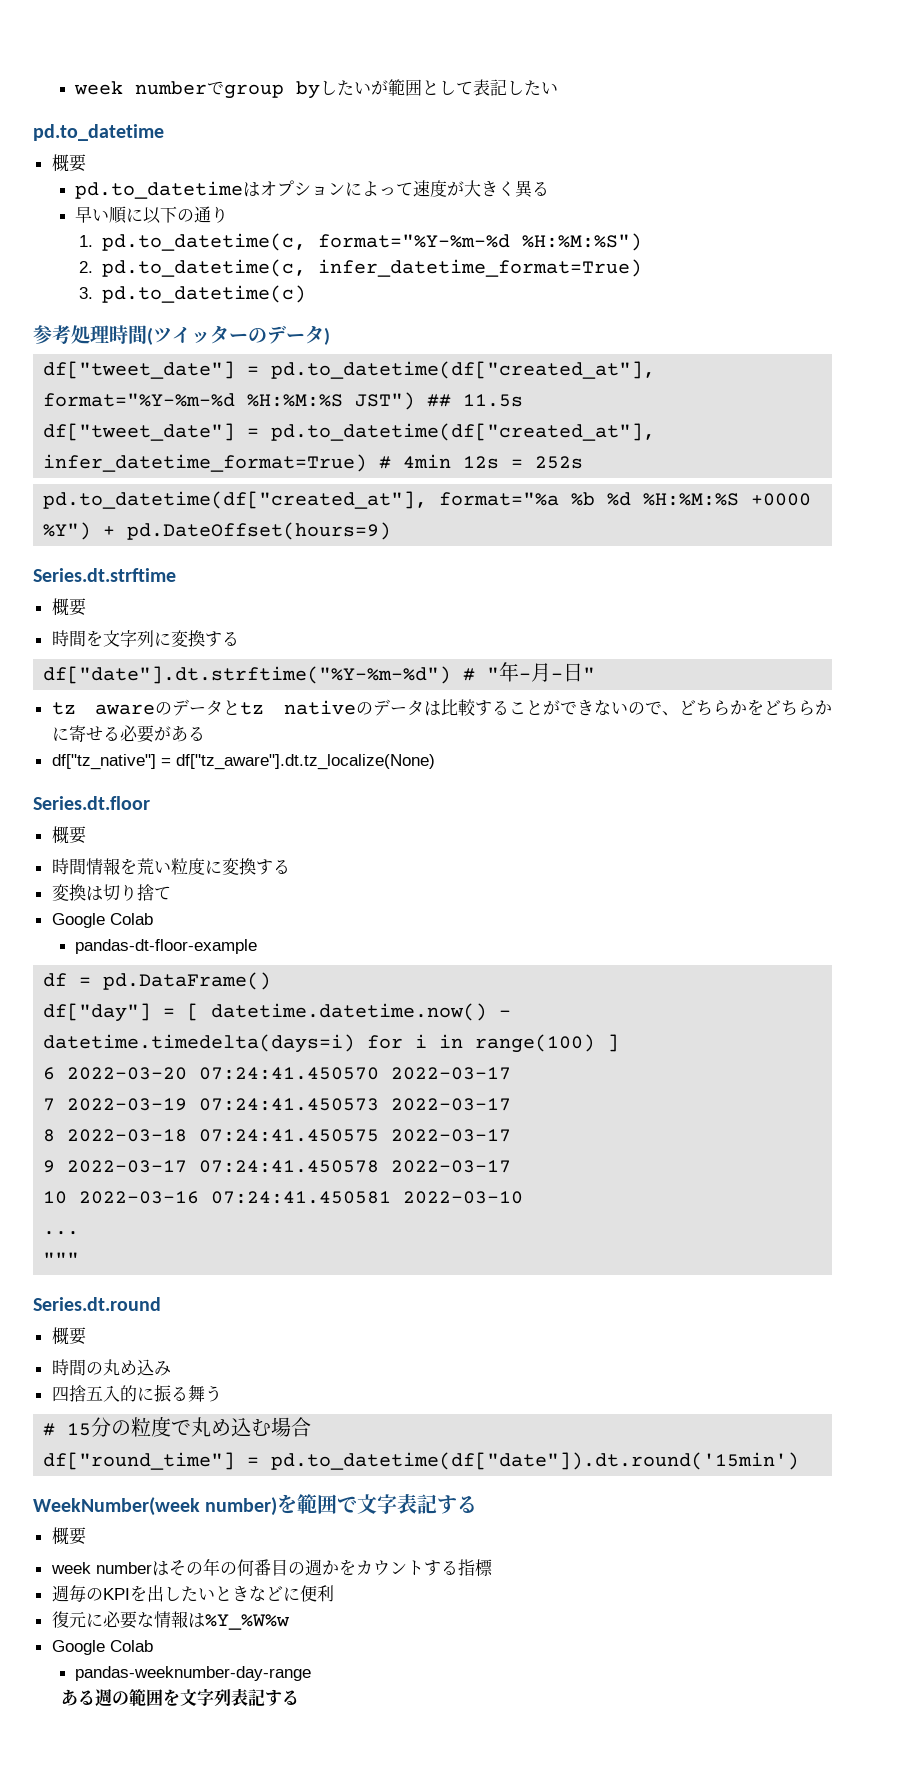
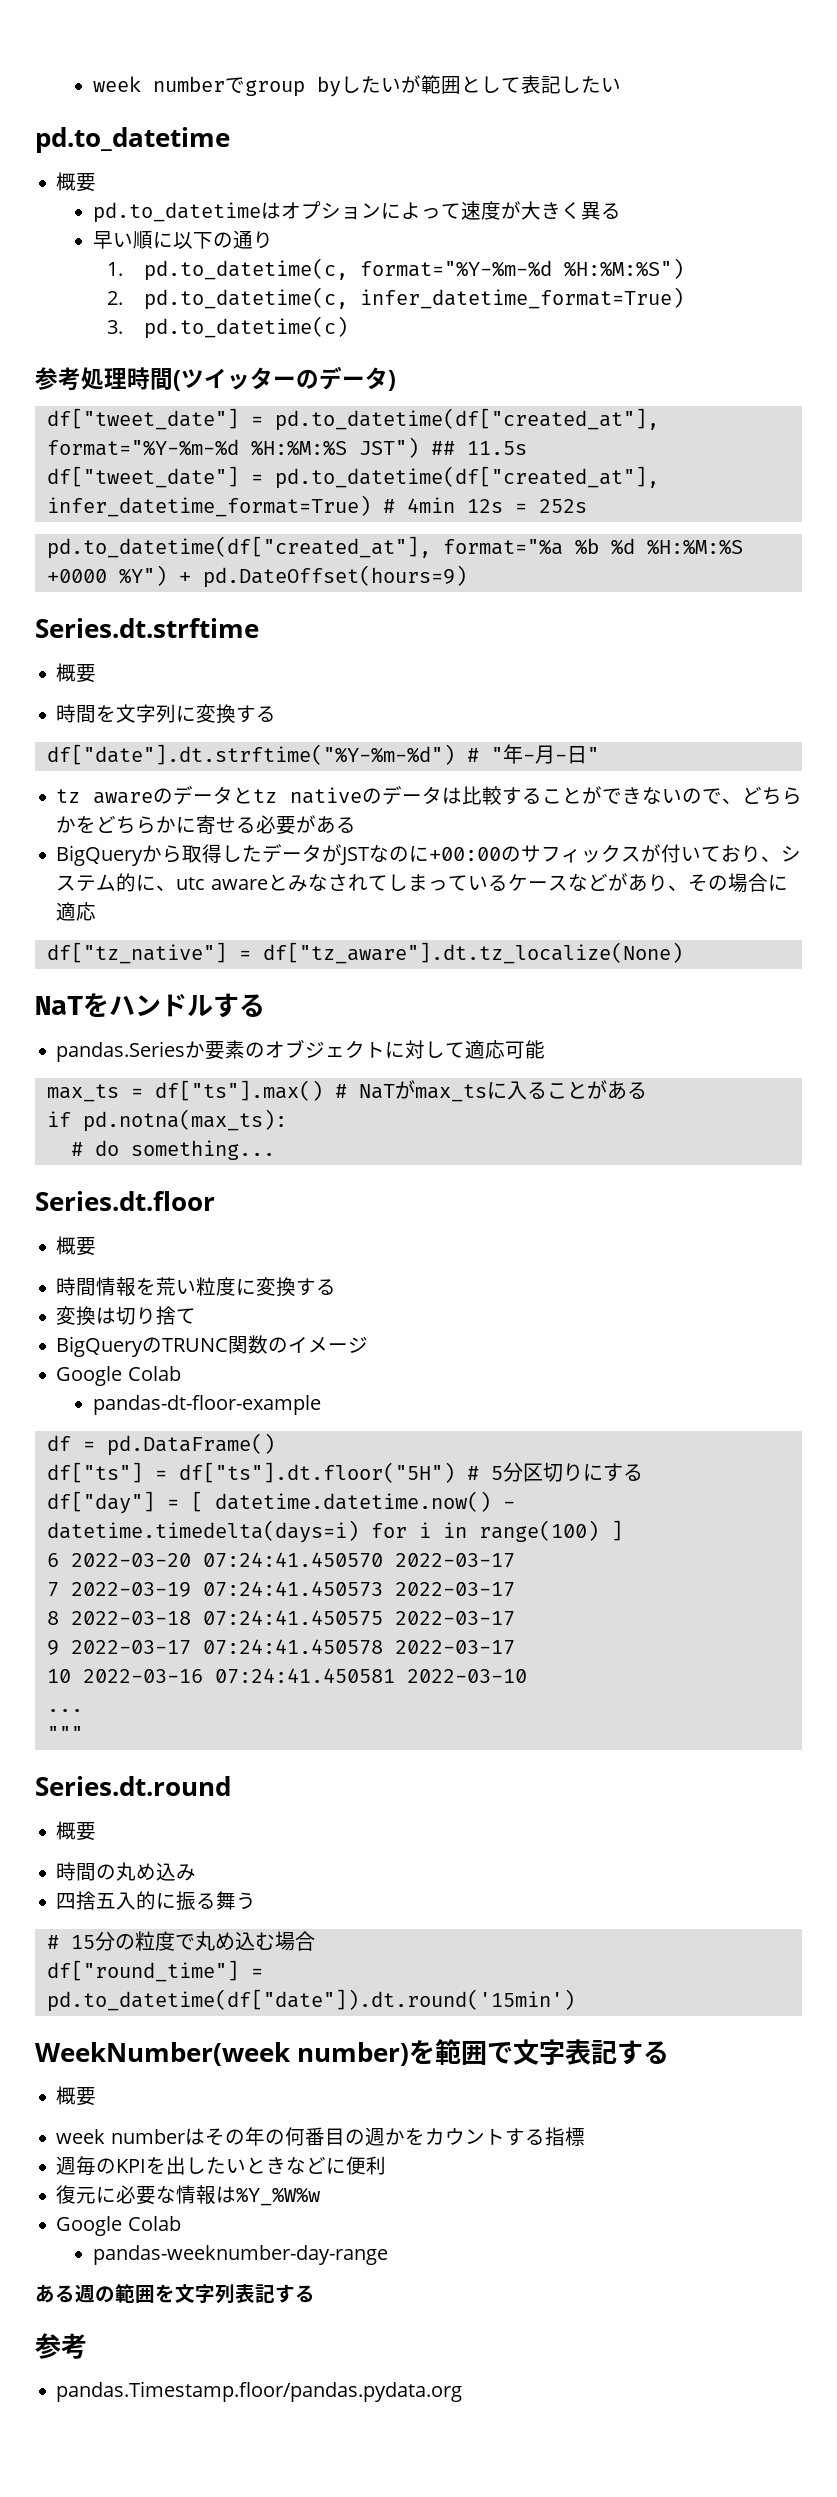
+ BigQueryから取得したデータがJSTなのに+00:00のサフィックスが付いており、システム的に、utc awareとみなされてしまっているケースなどがあり、その場合に適応
  df["tz_native"] = df["tz_aware"].dt.tz_localize(None)
+ NaTをハンドルする
+ pandas.Seriesか要素のオブジェクトに対して適応可能
+ max_ts = df["ts"].max() # NaTがmax_tsに入ることがある
+ if pd.notna(max_ts):
+ # do something...
+ BigQueryのTRUNC関数のイメージ
+ df["ts"] = df["ts"].dt.floor("5H") # 5分区切りにする
  ある週の範囲を文字列表記する
+ 参考
+ pandas.Timestamp.floor/pandas.pydata.org

